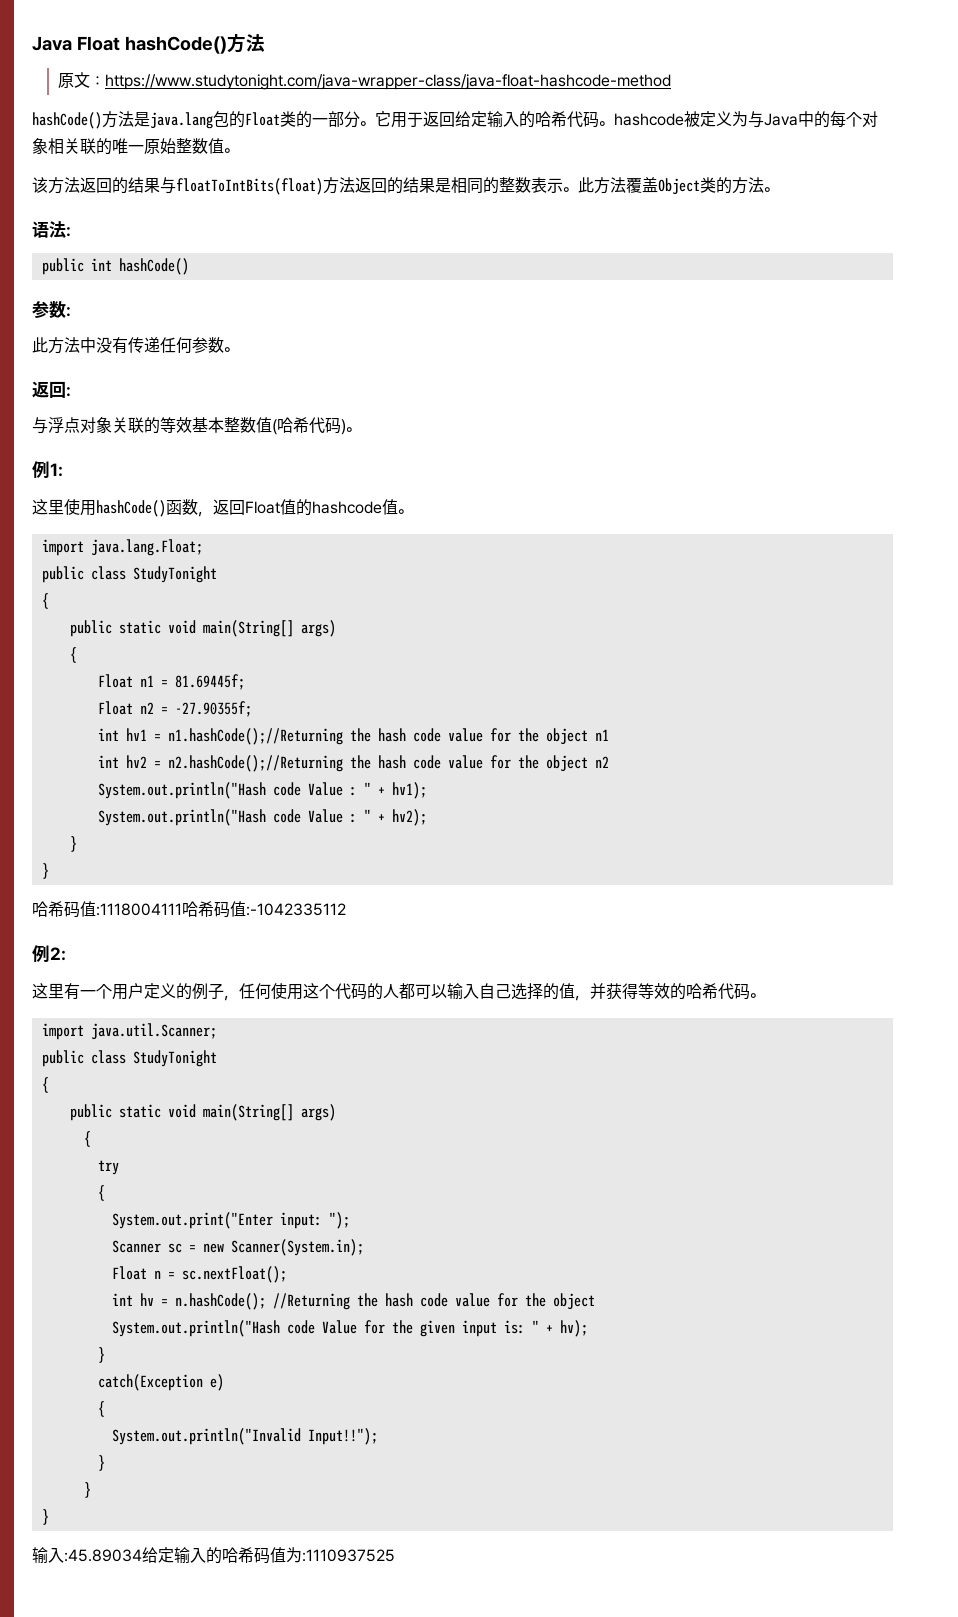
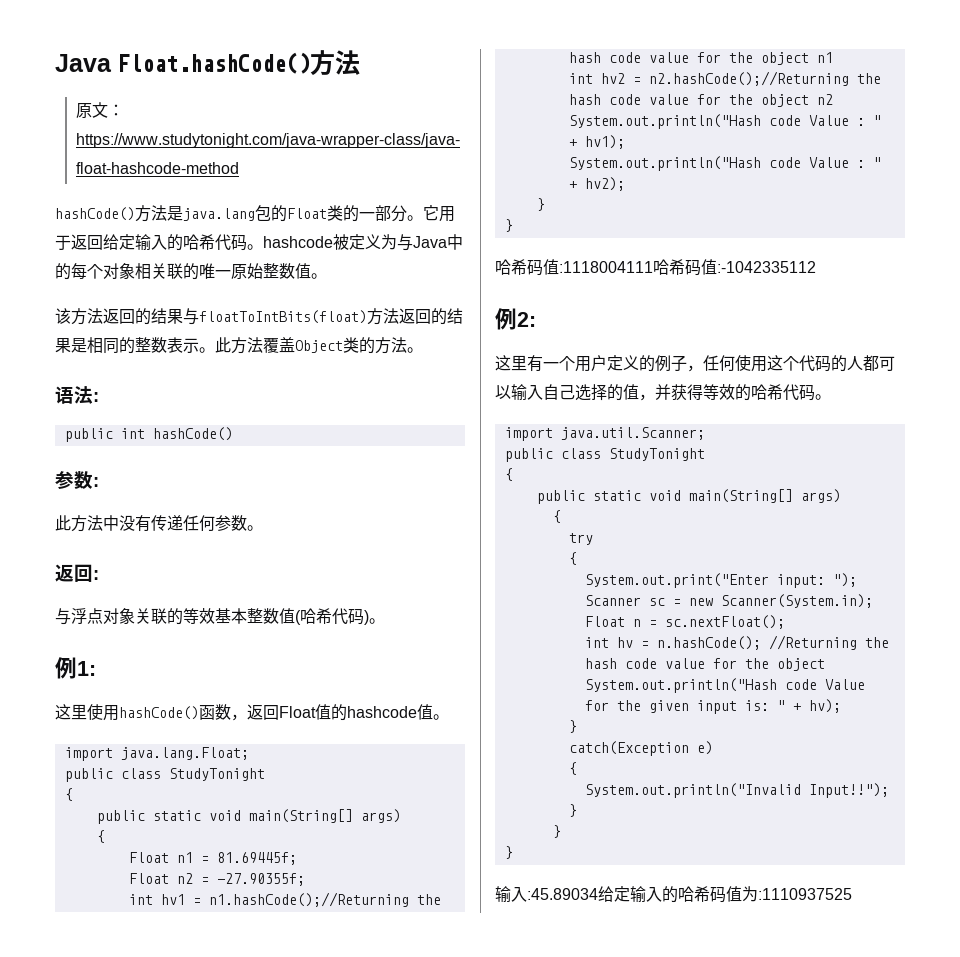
- Java Float hashCode()方法
+ Java Float.hashCode()方法

